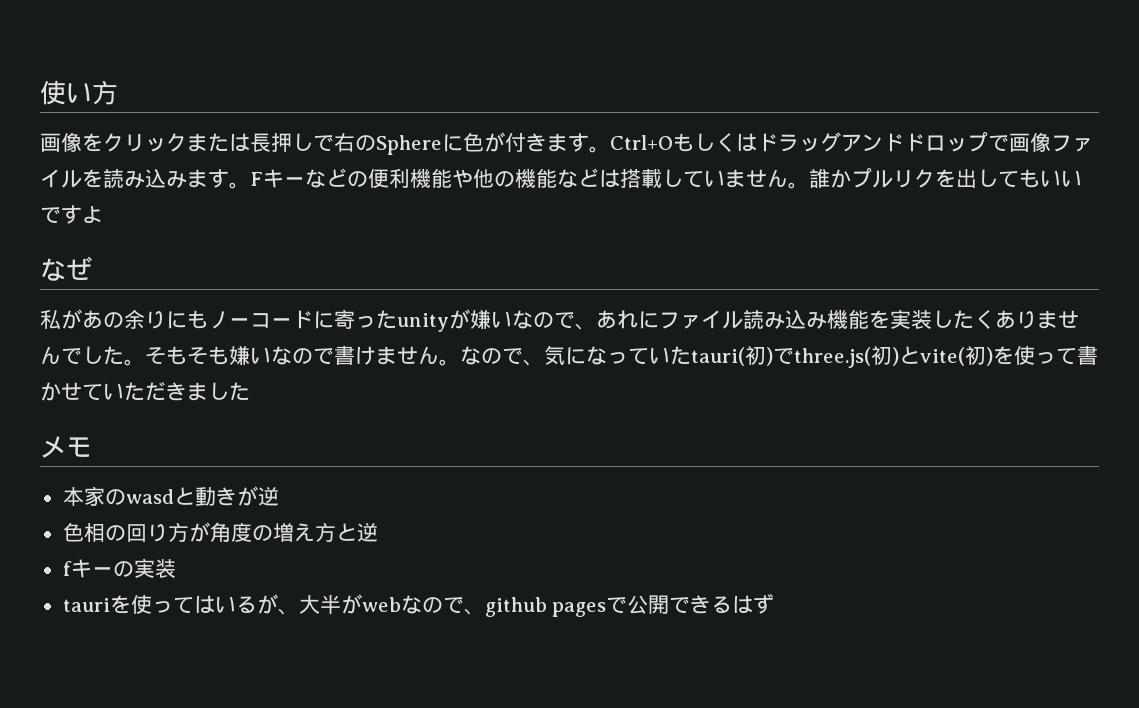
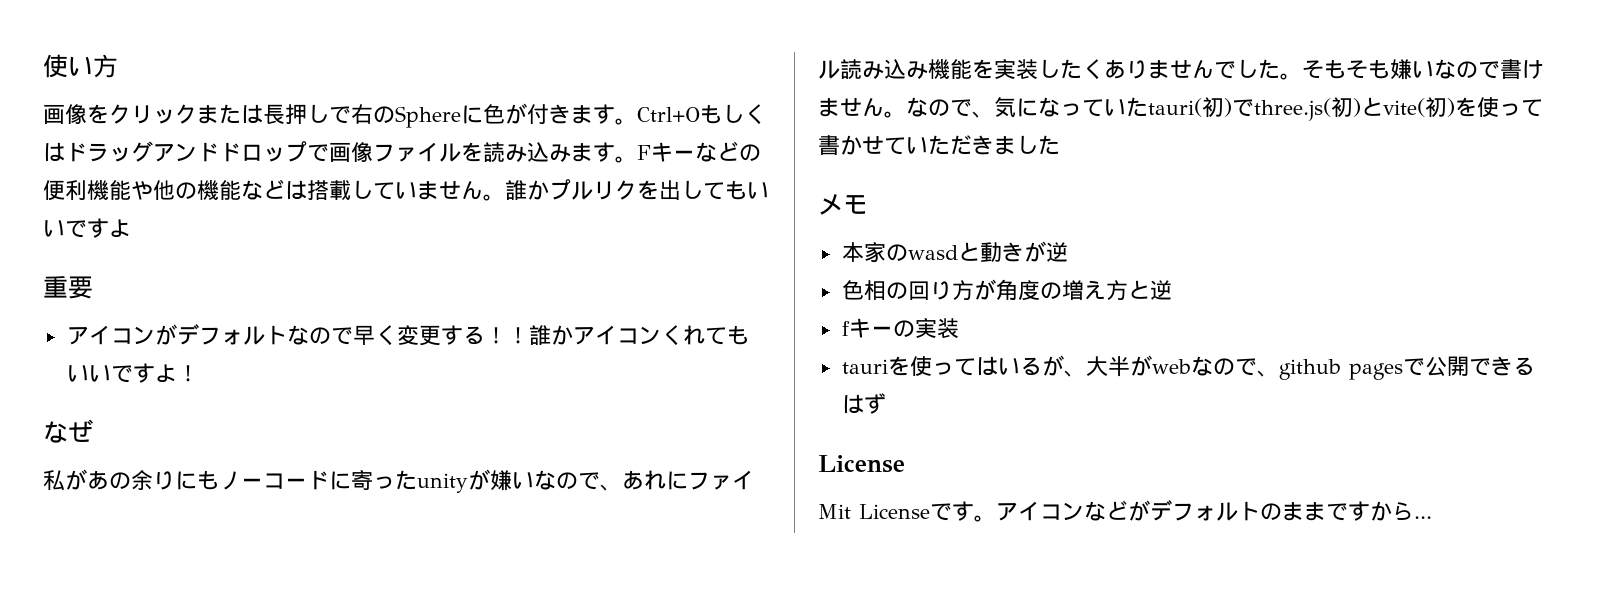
+ 重要
+ アイコンがデフォルトなので早く変更する！！誰かアイコンくれてもいいですよ！
  tauriを使ってはいるが、大半がwebなので、github pagesで公開できるはず
+ License
+ Mit Licenseです。アイコンなどがデフォルトのままですから...

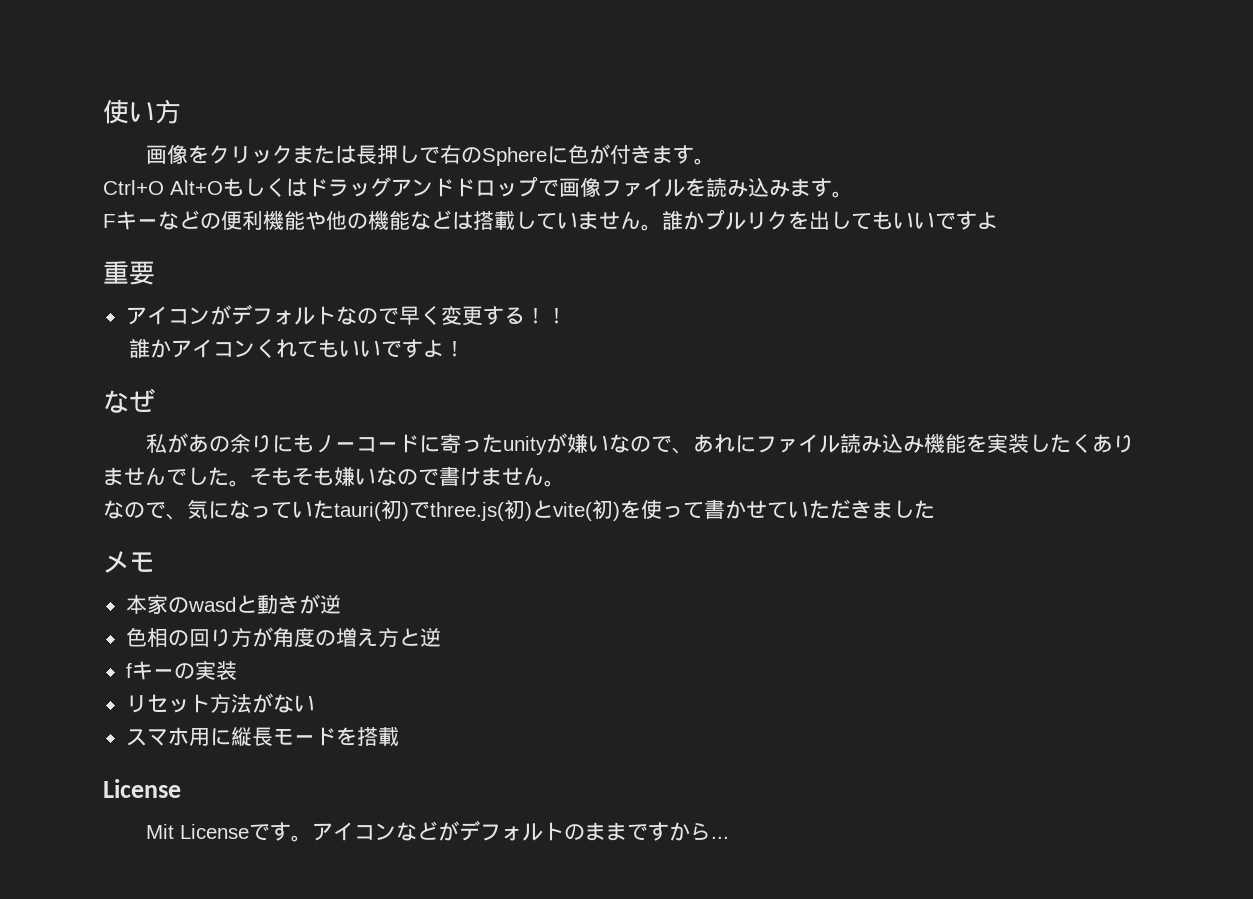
- 画像をクリックまたは長押しで右のSphereに色が付きます。Ctrl+Oもしくはドラッグアンドドロップで画像ファイルを読み込みます。Fキーなどの便利機能や他の機能などは搭載していません。
+ 画像をクリックまたは長押しで右のSphereに色が付きます。
+ Ctrl+O Alt+Oもしくはドラッグアンドドロップで画像ファイルを読み込みます。
+ Fキーなどの便利機能や他の機能などは搭載していません。
- アイコンがデフォルトなので早く変更する！！誰かアイコンくれてもいいですよ！
+ アイコンがデフォルトなので早く変更する！！
+ 誰かアイコンくれてもいいですよ！
- そもそも嫌いなので書けません。なので、気になっていたtauri(初)でthree.js(初)とvite(初)を使って書かせていただきました
+ そもそも嫌いなので書けません。
+ なので、気になっていたtauri(初)でthree.js(初)とvite(初)を使って書かせていただきました
- tauriを使ってはいるが、大半がwebなので、github pagesで公開できるはず
+ リセット方法がない
+ スマホ用に縦長モードを搭載

